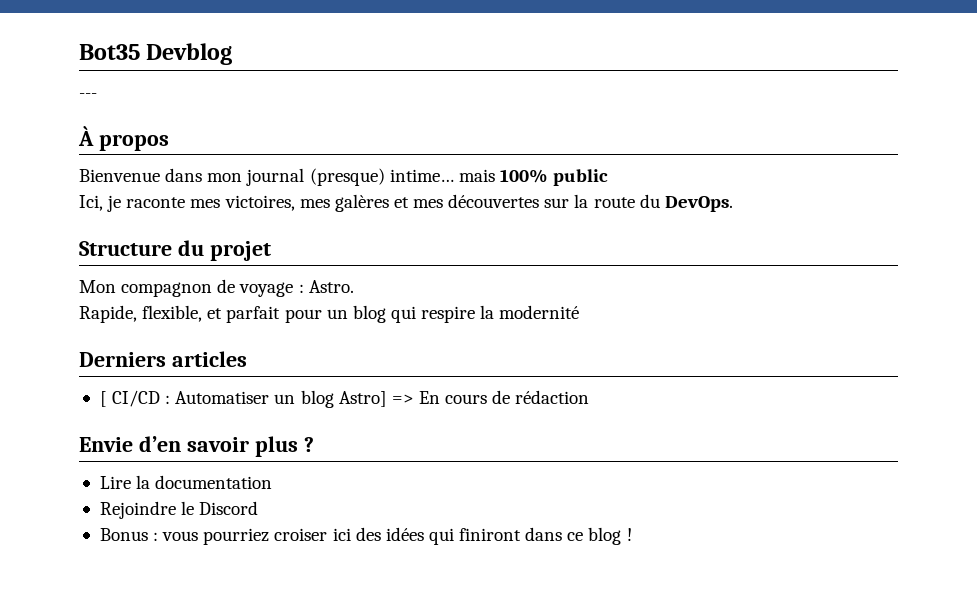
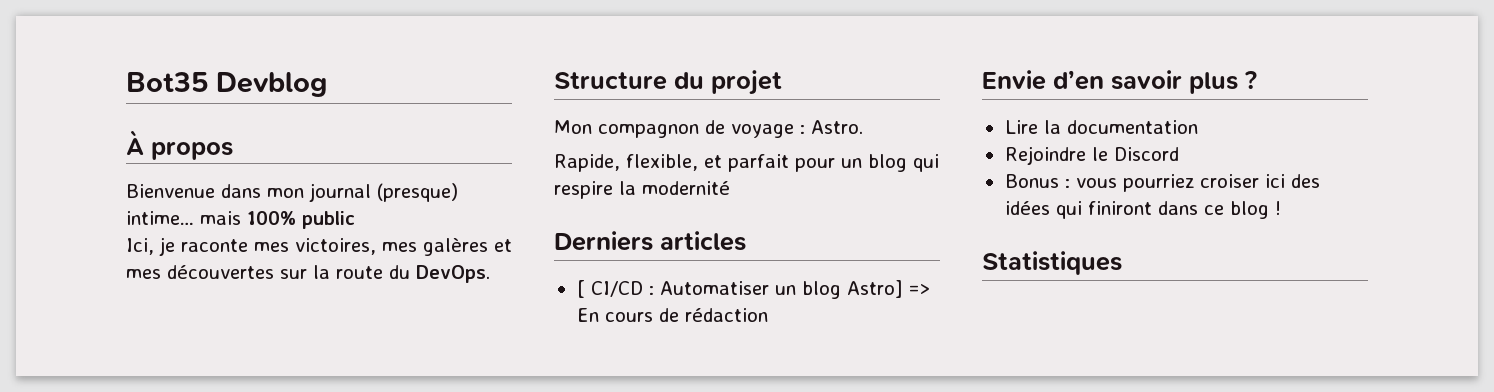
- ---
+ Statistiques

